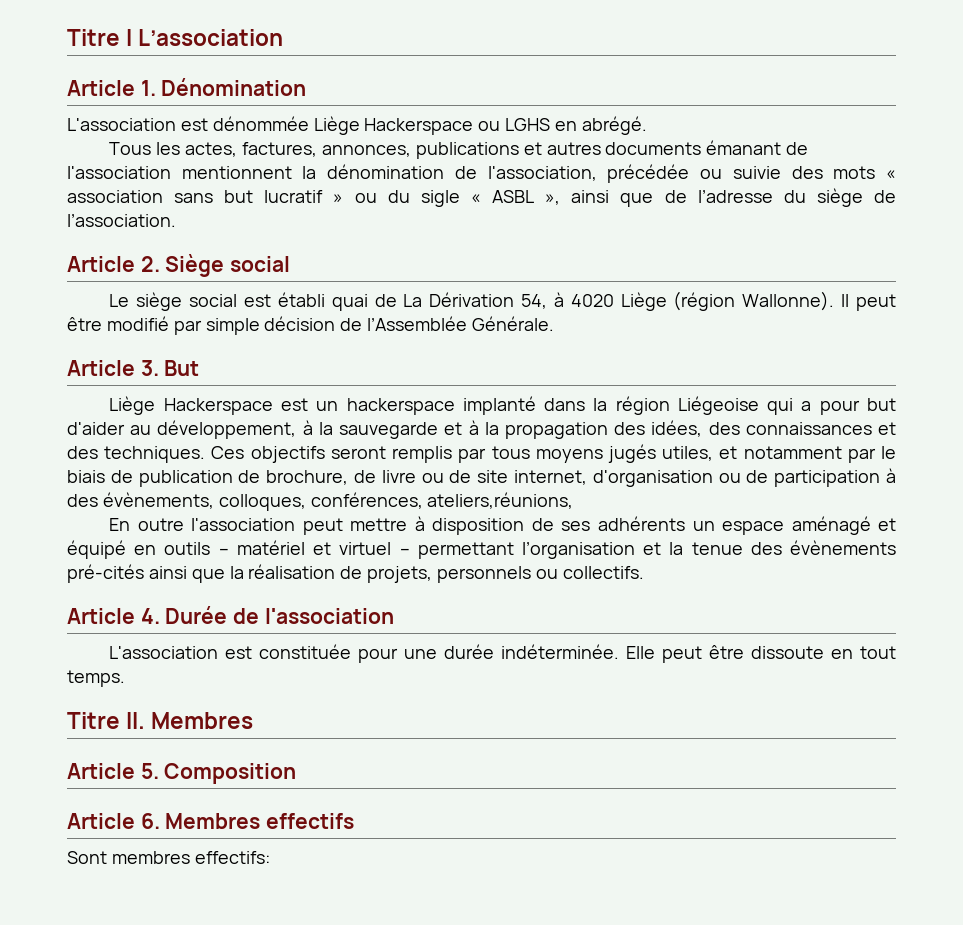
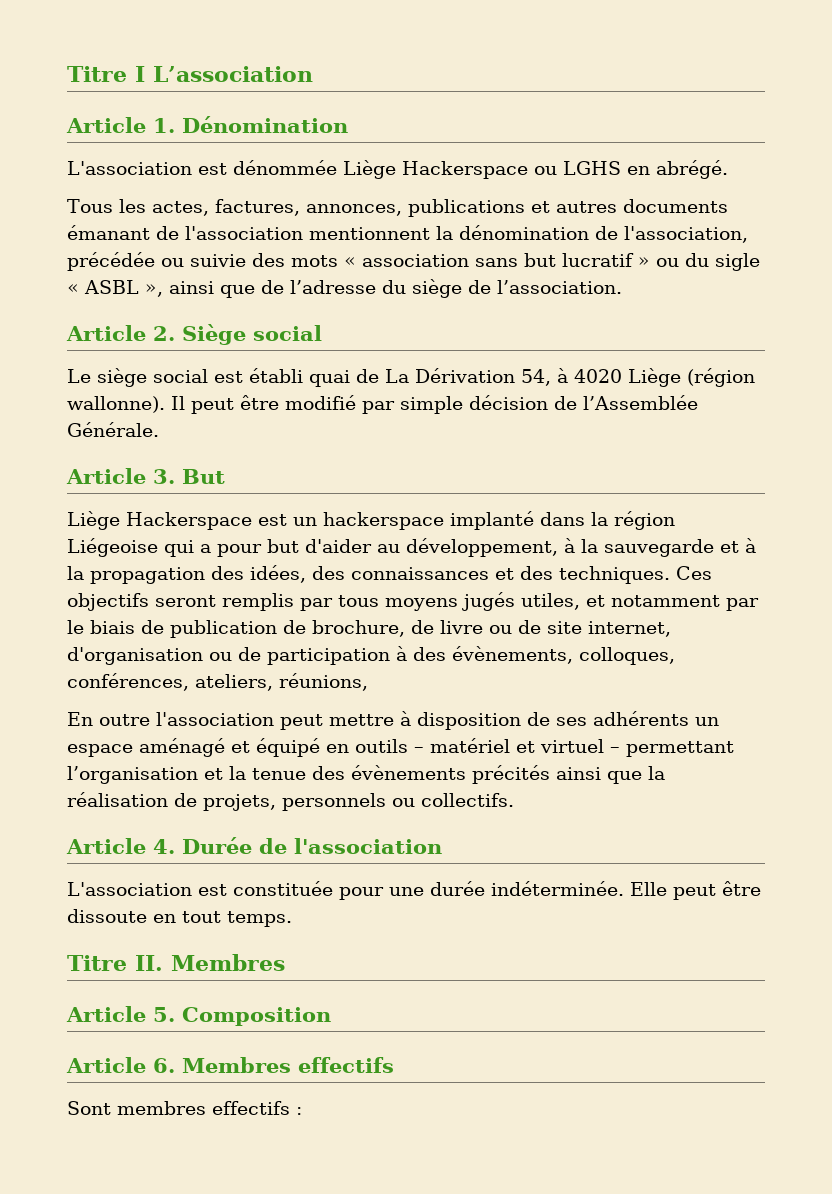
- Le siège social est établi quai de La Dérivation 54, à 4020 Liège (région Wallonne).
+ Le siège social est établi quai de La Dérivation 54, à 4020 Liège (région wallonne).
- Ces objectifs seront remplis par tous moyens jugés utiles, et notamment par le biais de publication de brochure, de livre ou de site internet, d'organisation ou de participation à des évènements, colloques, conférences, ateliers,réunions,
+ Ces objectifs seront remplis par tous moyens jugés utiles, et notamment par le biais de publication de brochure, de livre ou de site internet, d'organisation ou de participation à des évènements, colloques, conférences, ateliers, réunions,
- En outre l'association peut mettre à disposition de ses adhérents un espace aménagé et équipé en outils – matériel et virtuel – permettant l’organisation et la tenue des évènements pré-cités ainsi que la réalisation de projets, personnels ou collectifs.
+ En outre l'association peut mettre à disposition de ses adhérents un espace aménagé et équipé en outils – matériel et virtuel – permettant l’organisation et la tenue des évènements précités ainsi que la réalisation de projets, personnels ou collectifs.
- Sont membres effectifs:
+ Sont membres effectifs :

